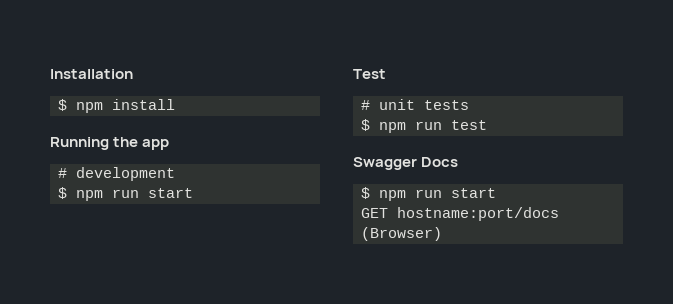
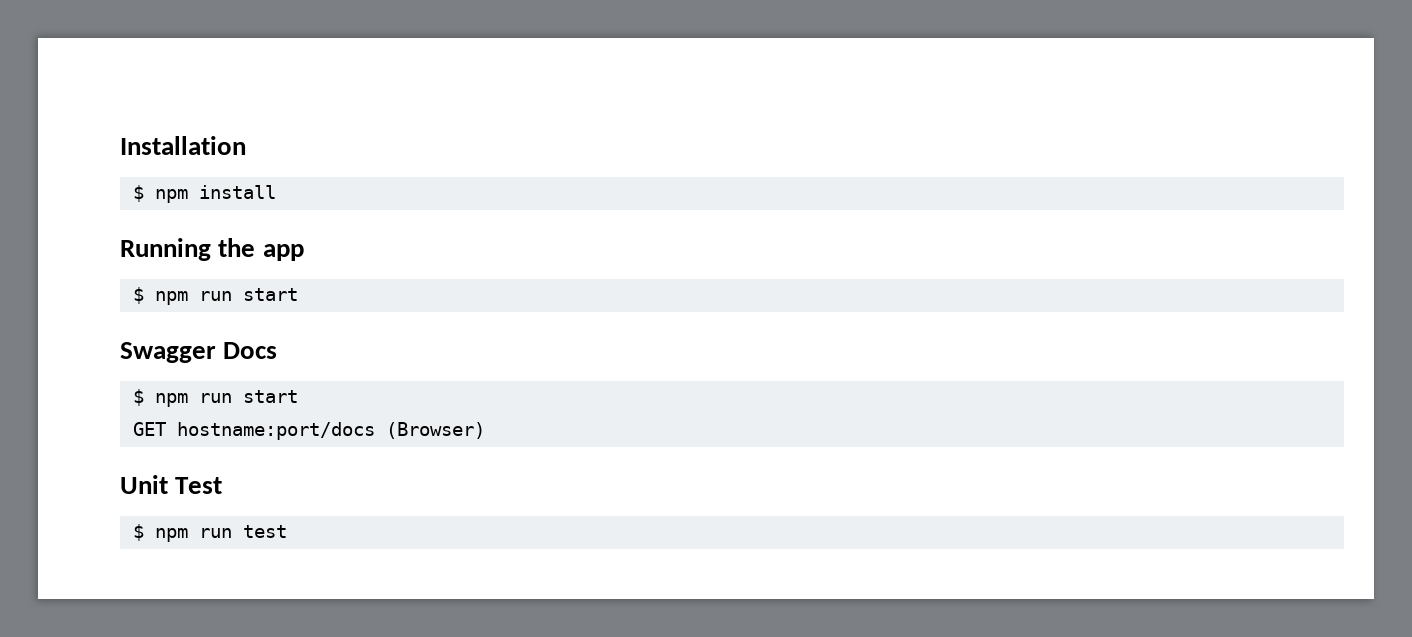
  Running the app
- # development
  $ npm run start
- Test
- # unit tests
- $ npm run test
+ Unit Test
+ $ npm run test

